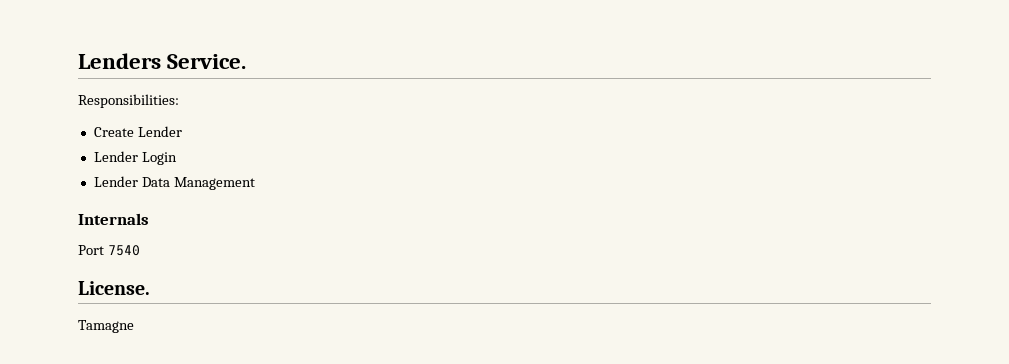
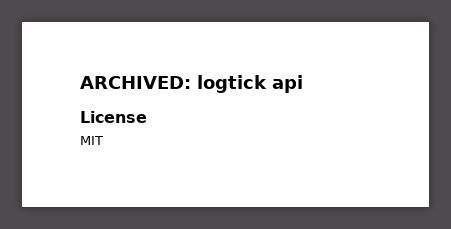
- Lenders Service.
- Responsibilities:
- Create Lender
- Lender Login
- Lender Data Management
- Internals
- Port 7540
- License.
- Tamagne
+ ARCHIVED: logtick api
+ License
+ MIT

